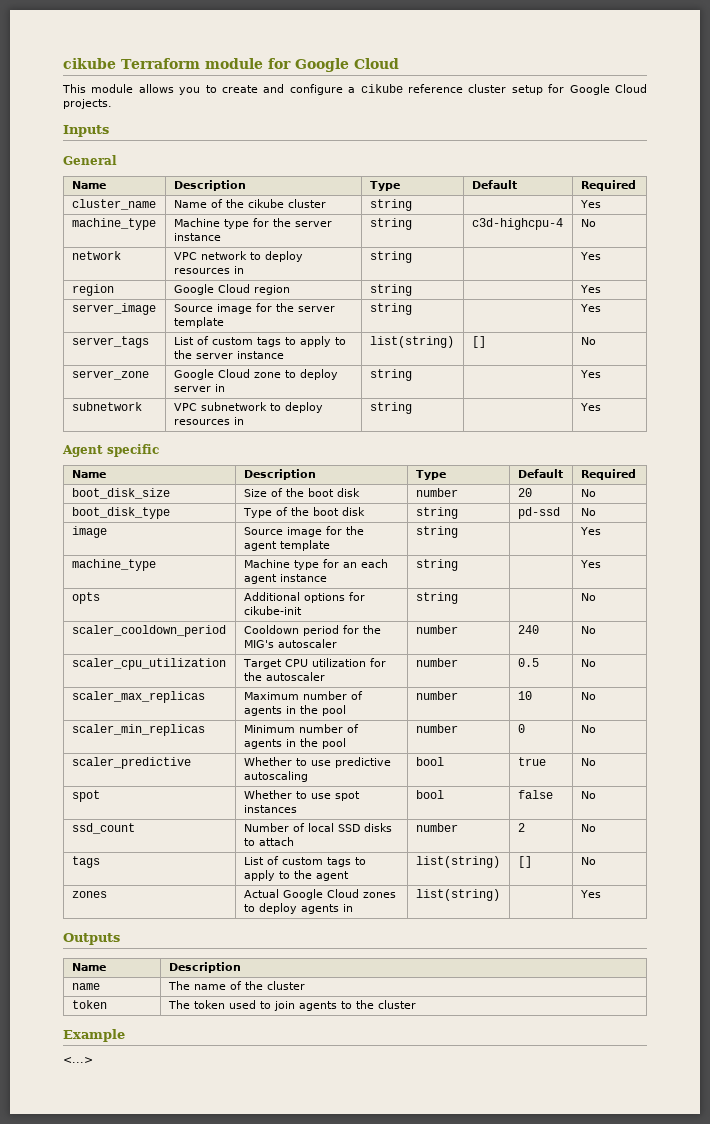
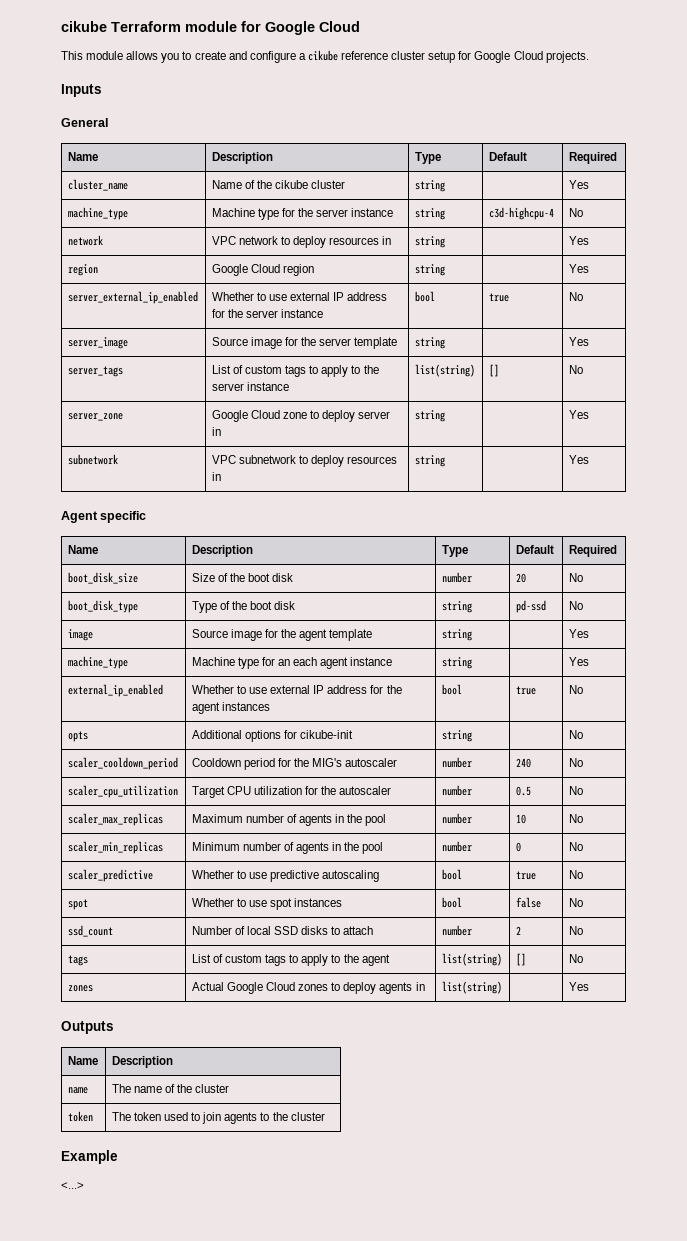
+ server_external_ip_enabled | Whether to use external IP address for the server instance | bool | true | No
+ external_ip_enabled | Whether to use external IP address for the agent instances | bool | true | No

